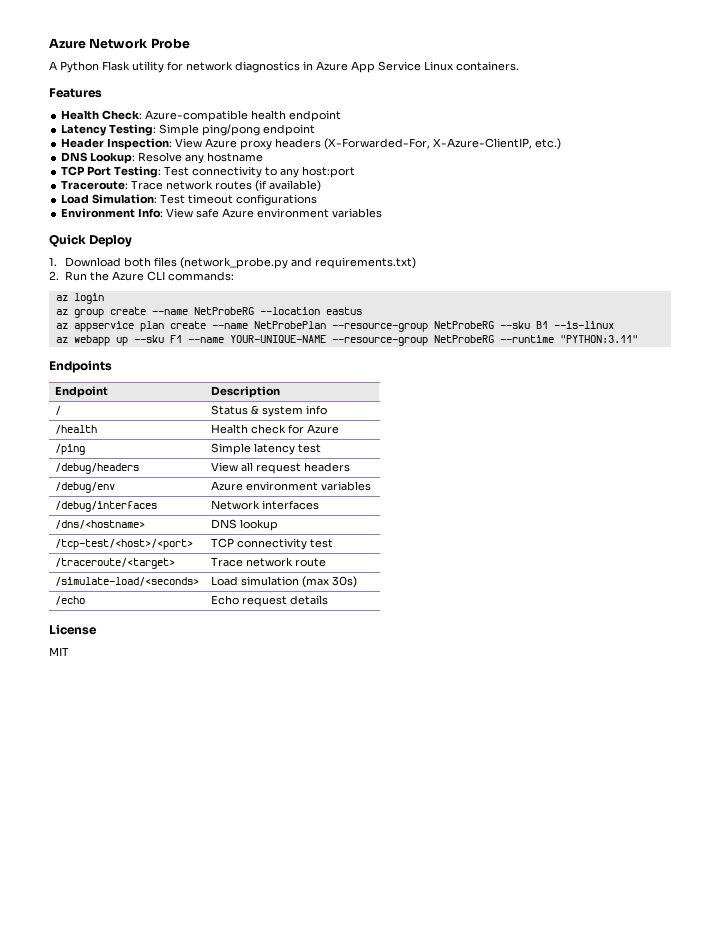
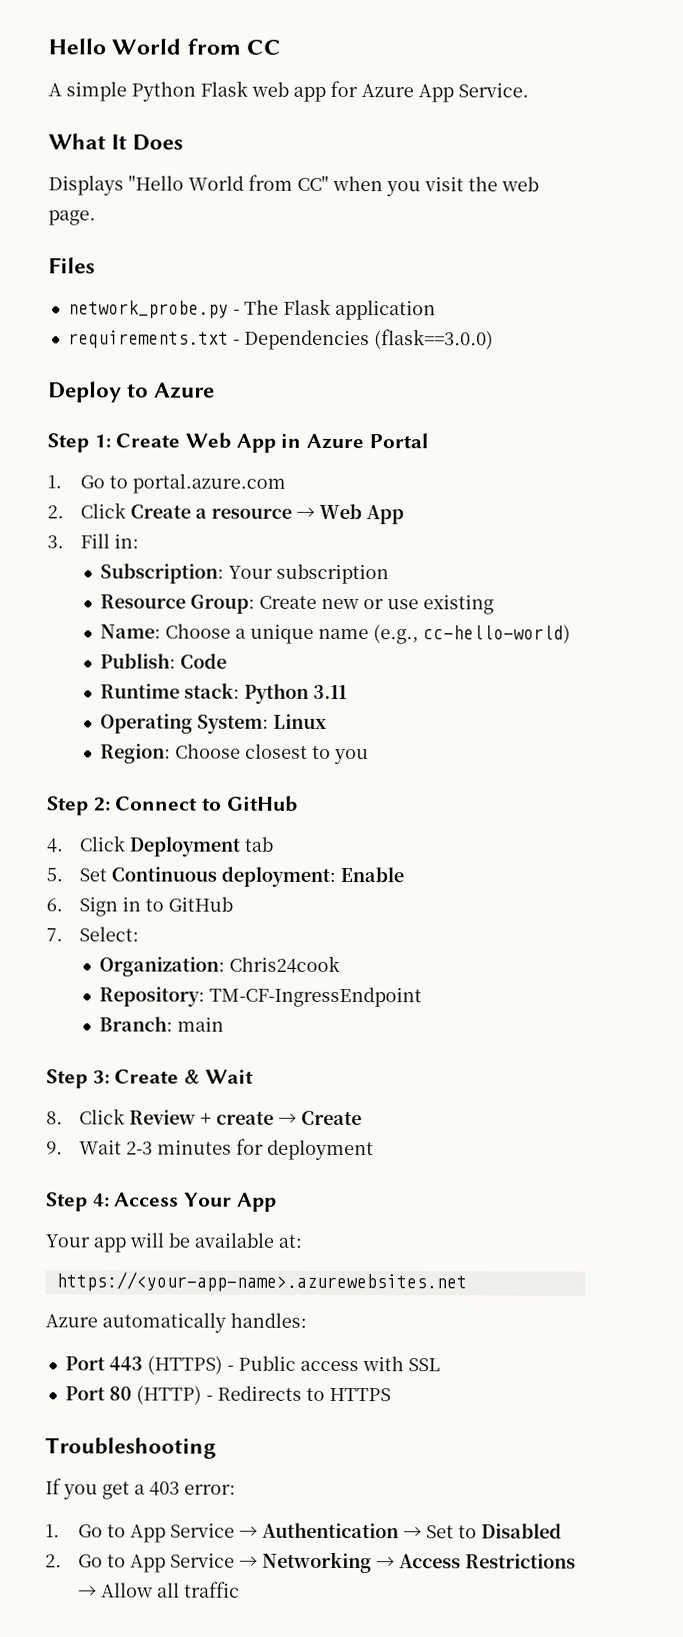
- Azure Network Probe
+ Hello World from CC
- A Python Flask utility for network diagnostics in Azure App Service Linux containers.
- Features
- Health Check: Azure-compatible health endpoint
- Latency Testing: Simple ping/pong endpoint
- Header Inspection: View Azure proxy headers (X-Forwarded-For, X-Azure-ClientIP, etc.)
- DNS Lookup: Resolve any hostname
- TCP Port Testing: Test connectivity to any host:port
- Traceroute: Trace network routes (if available)
- Load Simulation: Test timeout configurations
- Environment Info: View safe Azure environment variables
- Quick Deploy
- 1. Download both files (network_probe.py and requirements.txt)
- 2. Run the Azure CLI commands:
- az login
- az group create --name NetProbeRG --location eastus
- az appservice plan create --name NetProbePlan --resource-group NetProbeRG --sku B1 --is-linux
- az webapp up --sku F1 --name YOUR-UNIQUE-NAME --resource-group NetProbeRG --runtime "PYTHON:3.11"
- Endpoints
- Endpoint | Description
- / | Status & system info
- /health | Health check for Azure
- /ping | Simple latency test
- /debug/headers | View all request headers
- /debug/env | Azure environment variables
- /debug/interfaces | Network interfaces
- /dns/<hostname> | DNS lookup
- /tcp-test/<host>/<port> | TCP connectivity test
- /traceroute/<target> | Trace network route
- /simulate-load/<seconds> | Load simulation (max 30s)
- /echo | Echo request details
- License
- MIT
+ A simple Python Flask web app for Azure App Service.
+ What It Does
+ Displays "Hello World from CC" when you visit the web page.
+ Files
+ network_probe.py - The Flask application
+ requirements.txt - Dependencies (flask==3.0.0)
+ Deploy to Azure
+ Step 1: Create Web App in Azure Portal
+ 1. Go to portal.azure.com
+ 2. Click Create a resource → Web App
+ 3. Fill in:
+ Subscription: Your subscription
+ Resource Group: Create new or use existing
+ Name: Choose a unique name (e.g., cc-hello-world)
+ Publish: Code
+ Runtime stack: Python 3.11
+ Operating System: Linux
+ Region: Choose closest to you
+ Step 2: Connect to GitHub
+ 4. Click Deployment tab
+ 5. Set Continuous deployment: Enable
+ 6. Sign in to GitHub
+ 7. Select:
+ Organization: Chris24cook
+ Repository: TM-CF-IngressEndpoint
+ Branch: main
+ Step 3: Create & Wait
+ 8. Click Review + create → Create
+ 9. Wait 2-3 minutes for deployment
+ Step 4: Access Your App
+ Your app will be available at:
+ https://<your-app-name>.azurewebsites.net
+ Azure automatically handles:
+ Port 443 (HTTPS) - Public access with SSL
+ Port 80 (HTTP) - Redirects to HTTPS
+ Troubleshooting
+ If you get a 403 error:
+ 1. Go to App Service → Authentication → Set to Disabled
+ 2. Go to App Service → Networking → Access Restrictions → Allow all traffic

